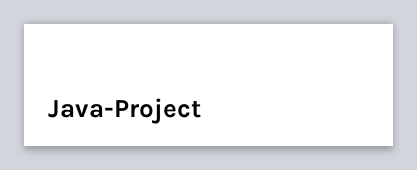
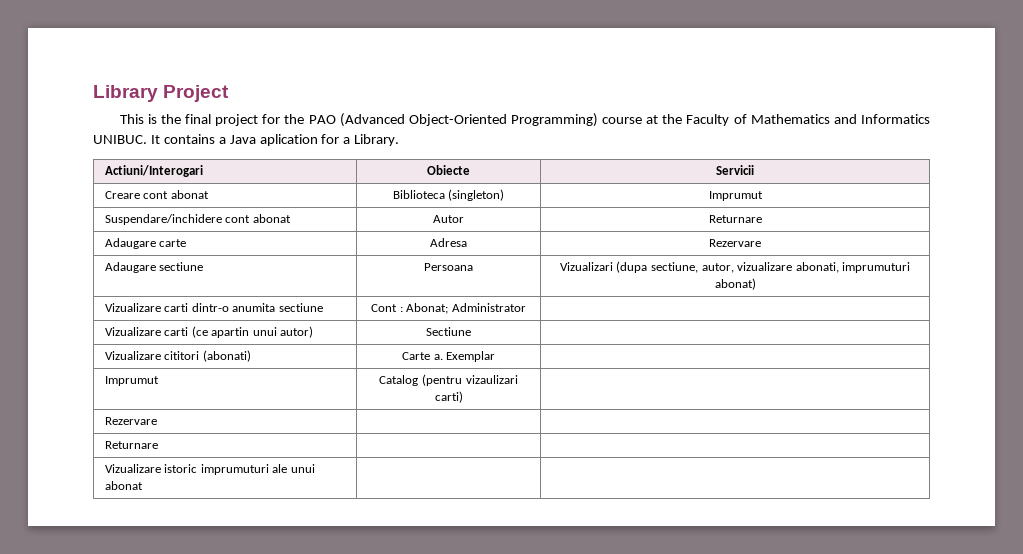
- Java-Project
+ Library Project
+ This is the final project for the PAO (Advanced Object-Oriented Programming) course at the Faculty of Mathematics and Informatics UNIBUC. It contains a Java aplication for a Library.
+ Actiuni/Interogari | Obiecte | Servicii
+ Creare cont abonat | Biblioteca (singleton) | Imprumut
+ Suspendare/inchidere cont abonat | Autor | Returnare
+ Adaugare carte | Adresa | Rezervare
+ Adaugare sectiune | Persoana | Vizualizari (dupa sectiune, autor, vizualizare abonati, imprumuturi abonat)
+ Vizualizare carti dintr-o anumita sectiune | Cont : Abonat; Administrator |
+ Vizualizare carti (ce apartin unui autor) | Sectiune |
+ Vizualizare cititori (abonati) | Carte a. Exemplar |
+ Imprumut | Catalog (pentru vizaulizari carti) |
+ Rezervare | |
+ Returnare | |
+ Vizualizare istoric imprumuturi ale unui abonat | |

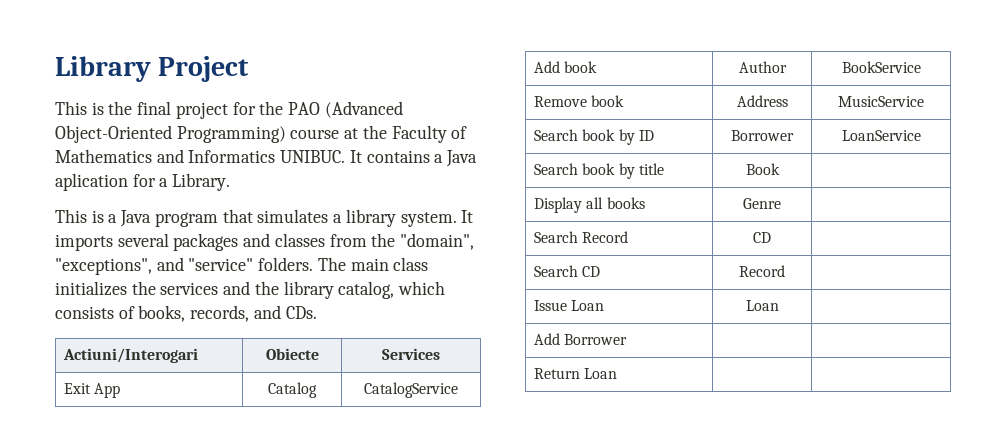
- Actiuni/Interogari | Obiecte | Servicii
- Creare cont abonat | Biblioteca (singleton) | Imprumut
- Suspendare/inchidere cont abonat | Autor | Returnare
- Adaugare carte | Adresa | Rezervare
- Adaugare sectiune | Persoana | Vizualizari (dupa sectiune, autor, vizualizare abonati, imprumuturi abonat)
- Vizualizare carti dintr-o anumita sectiune | Cont : Abonat; Administrator |
- Vizualizare carti (ce apartin unui autor) | Sectiune |
- Vizualizare cititori (abonati) | Carte a. Exemplar |
- Imprumut | Catalog (pentru vizaulizari carti) |
- Rezervare | |
- Returnare | |
- Vizualizare istoric imprumuturi ale unui abonat | |
+ This is a Java program that simulates a library system. It imports several packages and classes from the "domain", "exceptions", and "service" folders. The main class initializes the services and the library catalog, which consists of books, records, and CDs.
+ Actiuni/Interogari | Obiecte | Services
+ Exit App | Catalog | CatalogService
+ Add book | Author | BookService
+ Remove book | Address | MusicService
+ Search book by ID | Borrower | LoanService
+ Search book by title | Book |
+ Display all books | Genre |
+ Search Record | CD |
+ Search CD | Record |
+ Issue Loan | Loan |
+ Add Borrower | |
+ Return Loan | |

